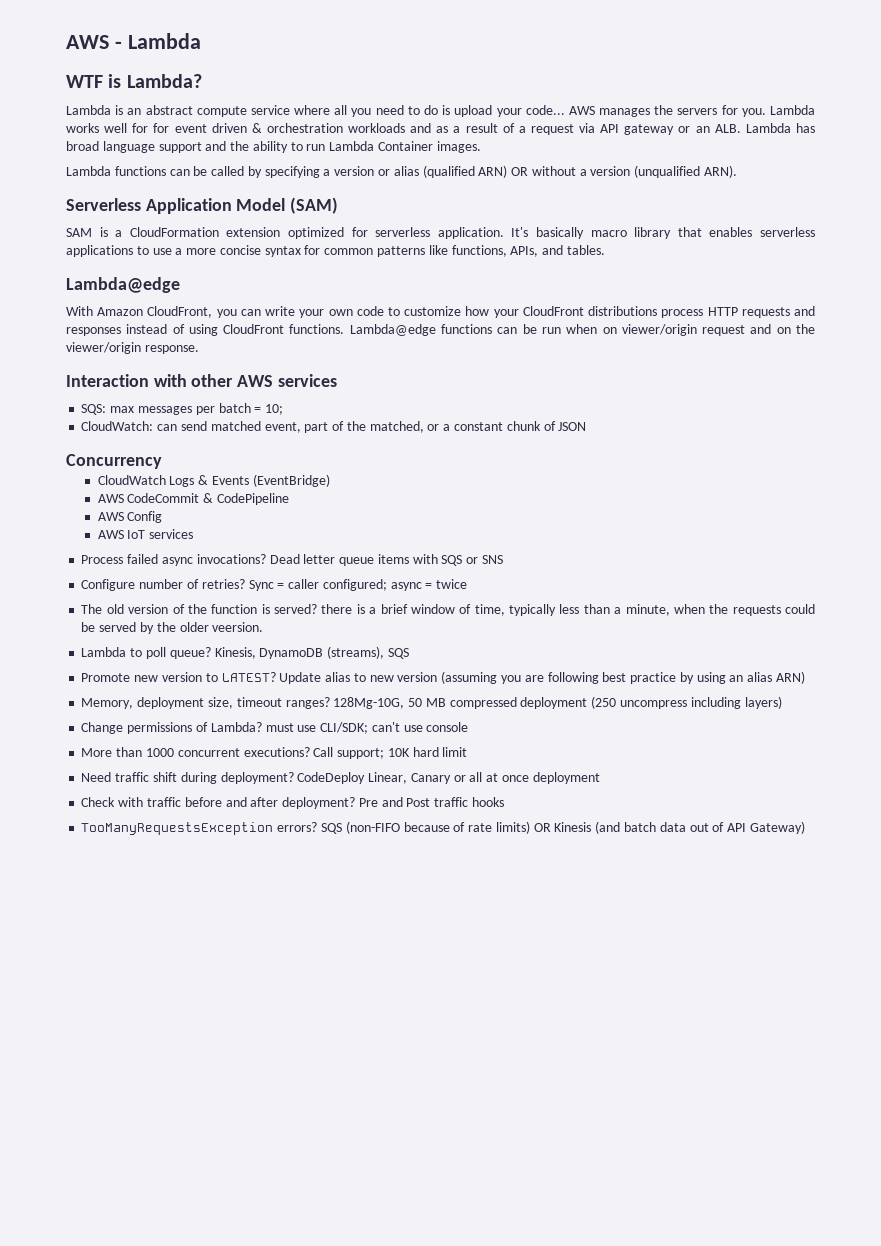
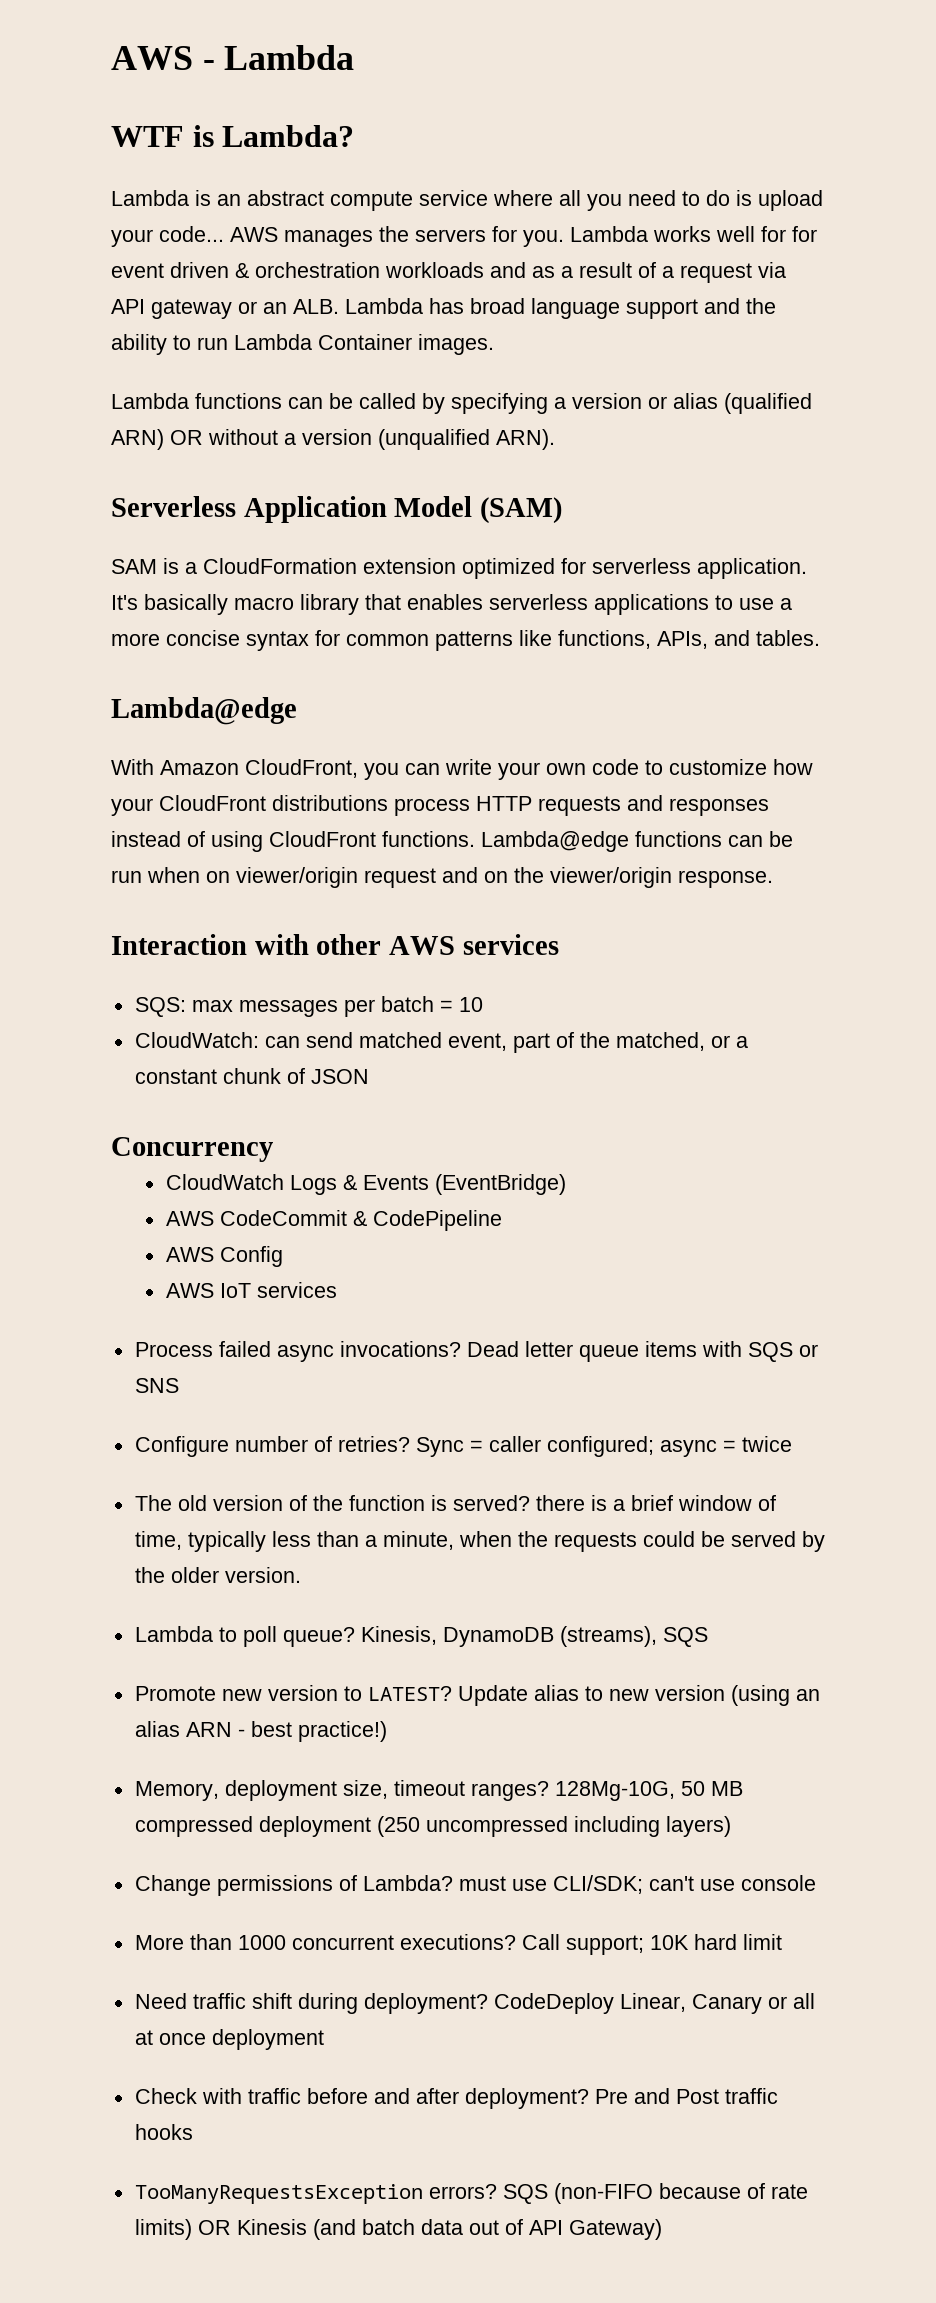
- SQS: max messages per batch = 10;
+ SQS: max messages per batch = 10
- The old version of the function is served? there is a brief window of time, typically less than a minute, when the requests could be served by the older veersion.
+ The old version of the function is served? there is a brief window of time, typically less than a minute, when the requests could be served by the older version.
- Update alias to new version (assuming you are following best practice by using an alias ARN)
+ Update alias to new version (using an alias ARN - best practice!)
- 128Mg-10G, 50 MB compressed deployment (250 uncompress including layers)
+ 128Mg-10G, 50 MB compressed deployment (250 uncompressed including layers)

